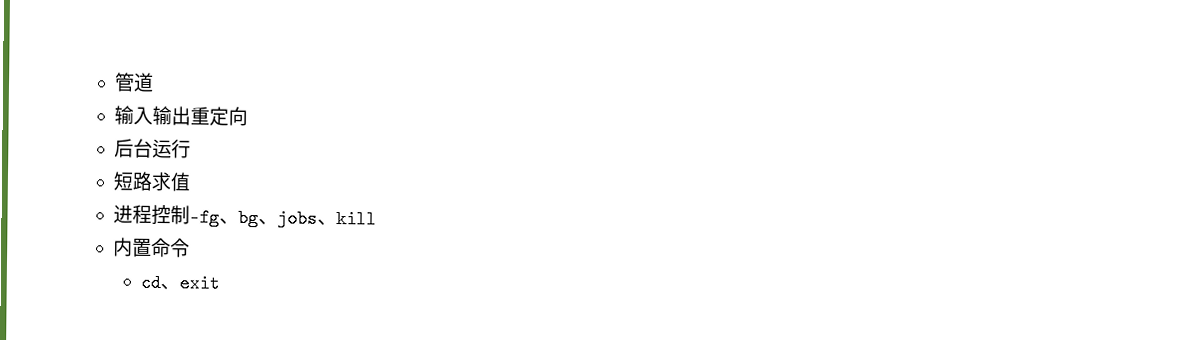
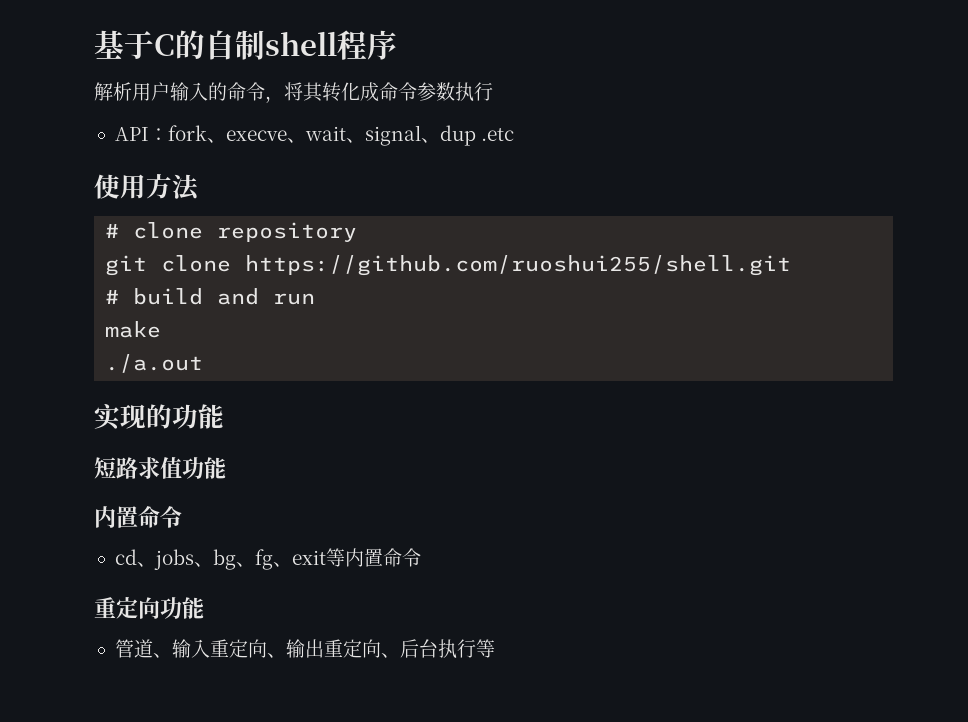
- 管道
- 输入输出重定向
- 后台运行
- 短路求值
- 进程控制-fg、bg、jobs、kill
+ 基于C的自制shell程序
+ 解析用户输入的命令，将其转化成命令参数执行
+ API：fork、execve、wait、signal、dup .etc
+ 使用方法
+ # clone repository
+ git clone https://github.com/ruoshui255/shell.git
+ # build and run
+ make
+ ./a.out
+ 实现的功能
+ 短路求值功能
  内置命令
- cd、exit
+ cd、jobs、bg、fg、exit等内置命令
+ 重定向功能
+ 管道、输入重定向、输出重定向、后台执行等

